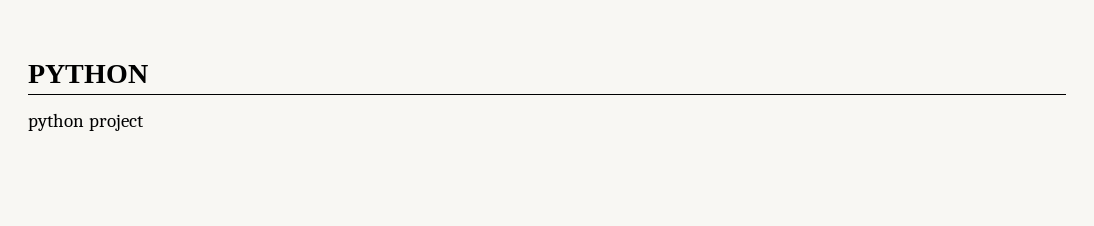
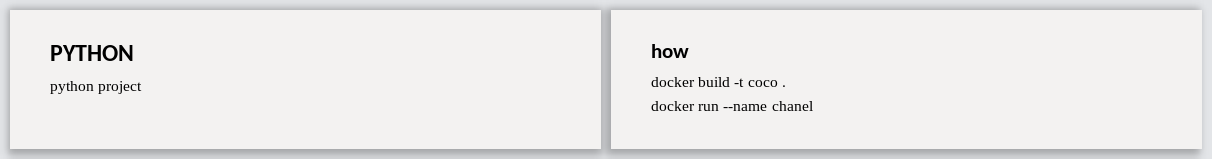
+ how
+ docker build -t coco .
+ docker run --name chanel

